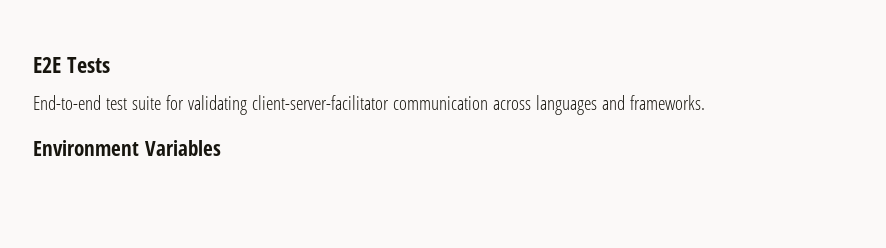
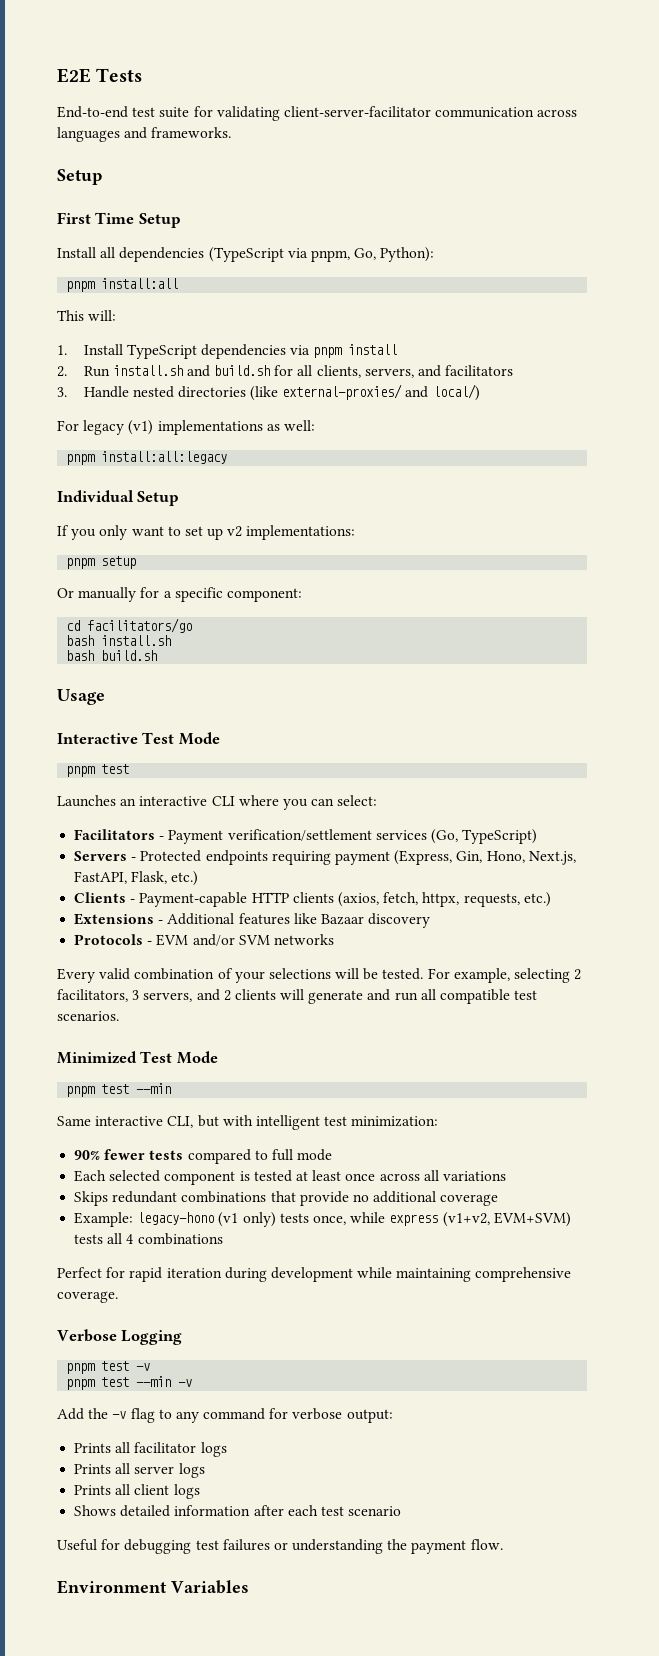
  End-to-end test suite for validating client-server-facilitator communication across languages and frameworks.
+ Setup
+ First Time Setup
+ Install all dependencies (TypeScript via pnpm, Go, Python):
+ pnpm install:all
+ This will:
+ 1. Install TypeScript dependencies via pnpm install
+ 2. Run install.sh and build.sh for all clients, servers, and facilitators
+ 3. Handle nested directories (like external-proxies/ and local/)
+ For legacy (v1) implementations as well:
+ pnpm install:all:legacy
+ Individual Setup
+ If you only want to set up v2 implementations:
+ pnpm setup
+ Or manually for a specific component:
+ cd facilitators/go
+ bash install.sh
+ bash build.sh
+ Usage
+ Interactive Test Mode
+ pnpm test
+ Launches an interactive CLI where you can select:
+ Facilitators - Payment verification/settlement services (Go, TypeScript)
+ Servers - Protected endpoints requiring payment (Express, Gin, Hono, Next.js, FastAPI, Flask, etc.)
+ Clients - Payment-capable HTTP clients (axios, fetch, httpx, requests, etc.)
+ Extensions - Additional features like Bazaar discovery
+ Protocols - EVM and/or SVM networks
+ Every valid combination of your selections will be tested. For example, selecting 2 facilitators, 3 servers, and 2 clients will generate and run all compatible test scenarios.
+ Minimized Test Mode
+ pnpm test --min
+ Same interactive CLI, but with intelligent test minimization:
+ 90% fewer tests compared to full mode
+ Each selected component is tested at least once across all variations
+ Skips redundant combinations that provide no additional coverage
+ Example: legacy-hono (v1 only) tests once, while express (v1+v2, EVM+SVM) tests all 4 combinations
+ Perfect for rapid iteration during development while maintaining comprehensive coverage.
+ Verbose Logging
+ pnpm test -v
+ pnpm test --min -v
+ Add the -v flag to any command for verbose output:
+ Prints all facilitator logs
+ Prints all server logs
+ Prints all client logs
+ Shows detailed information after each test scenario
+ Useful for debugging test failures or understanding the payment flow.

